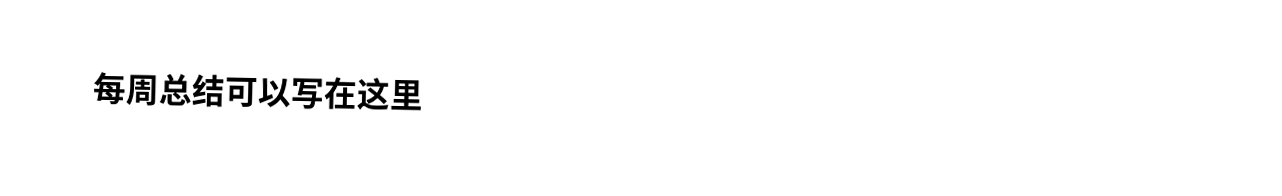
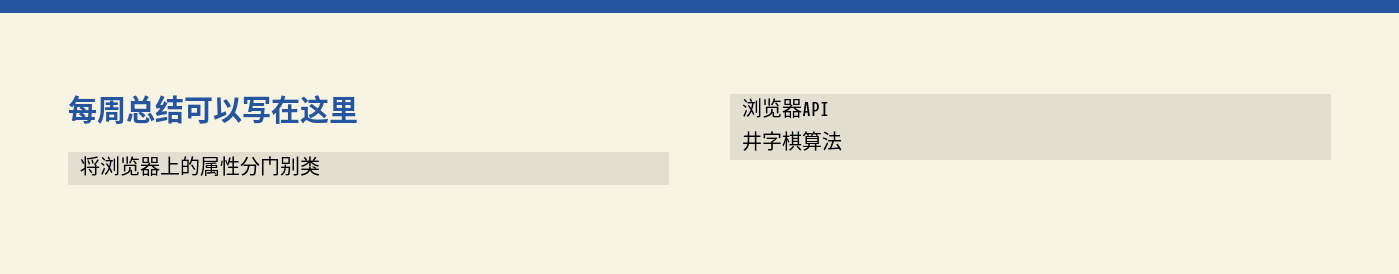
+ 将浏览器上的属性分门别类
+ 浏览器API
+ 井字棋算法

